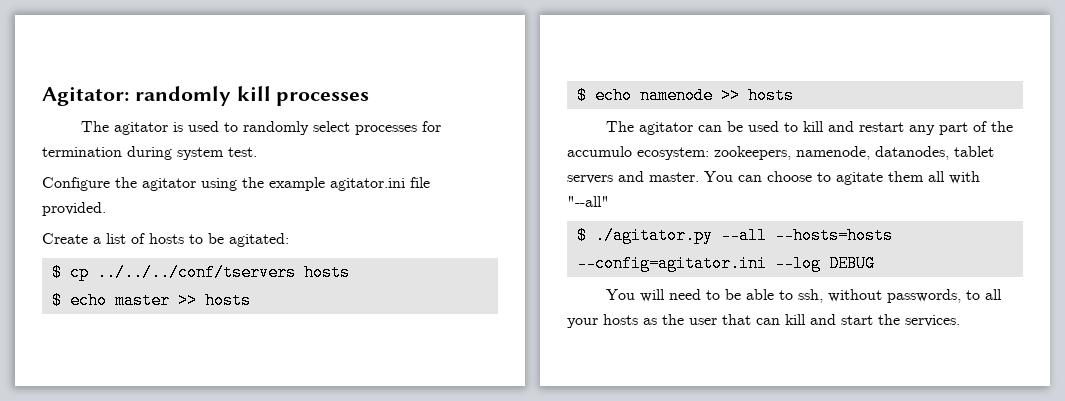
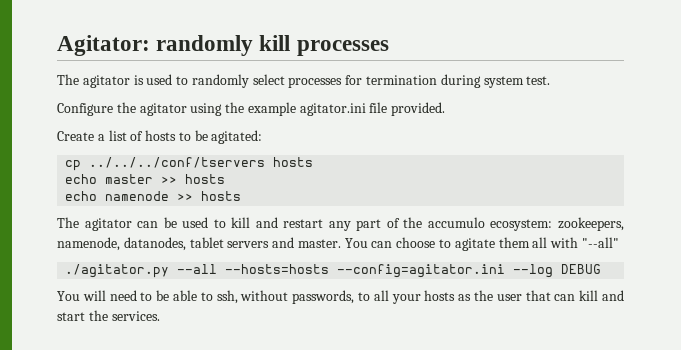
- $ cp ../../../conf/tservers hosts
+ cp ../../../conf/tservers hosts
- $ echo master >> hosts
+ echo master >> hosts
- $ echo namenode >> hosts
+ echo namenode >> hosts
- $ ./agitator.py --all --hosts=hosts --config=agitator.ini --log DEBUG
+ ./agitator.py --all --hosts=hosts --config=agitator.ini --log DEBUG

